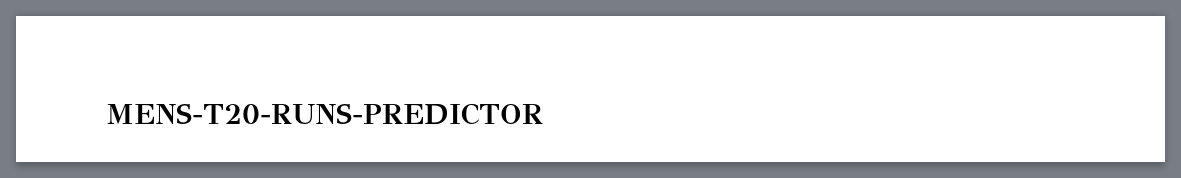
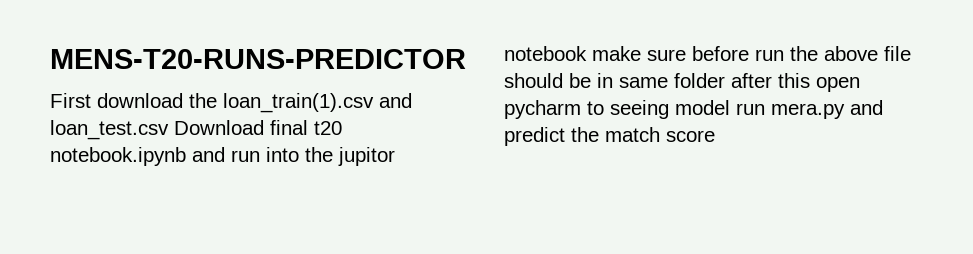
+ First download the loan_train(1).csv and loan_test.csv Download final t20 notebook.ipynb and run into the jupitor notebook make sure before run the above file should be in same folder after this open pycharm to seeing model run mera.py and predict the match score

